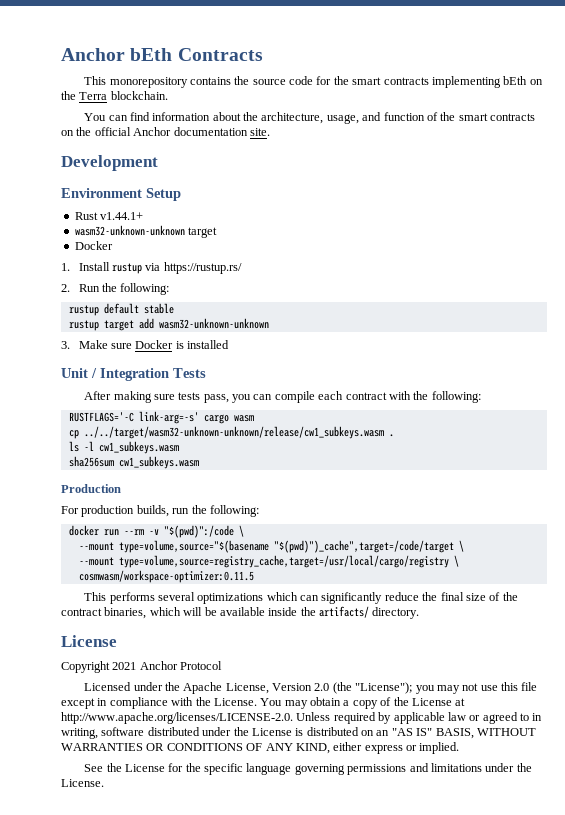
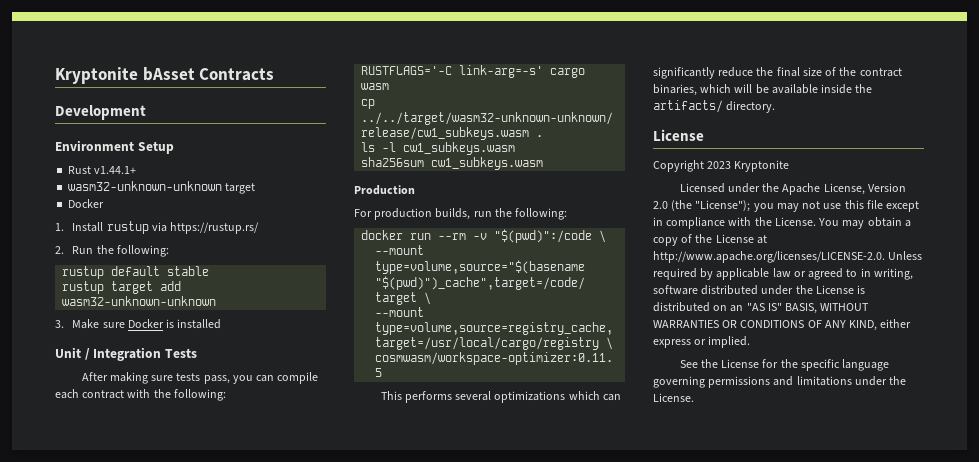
- Anchor bEth Contracts
+ Kryptonite bAsset Contracts
- This monorepository contains the source code for the smart contracts implementing bEth on the Terra blockchain.
- You can find information about the architecture, usage, and function of the smart contracts on the official Anchor documentation site.
- Copyright 2021 Anchor Protocol
+ Copyright 2023 Kryptonite

